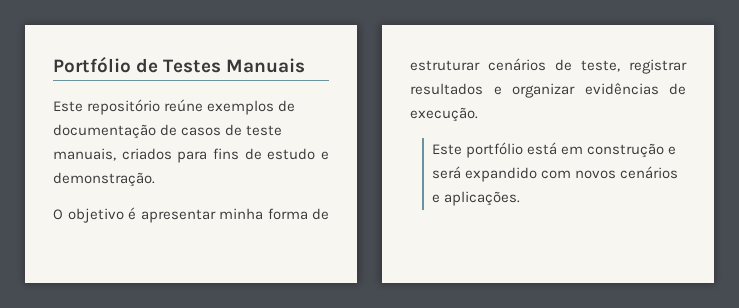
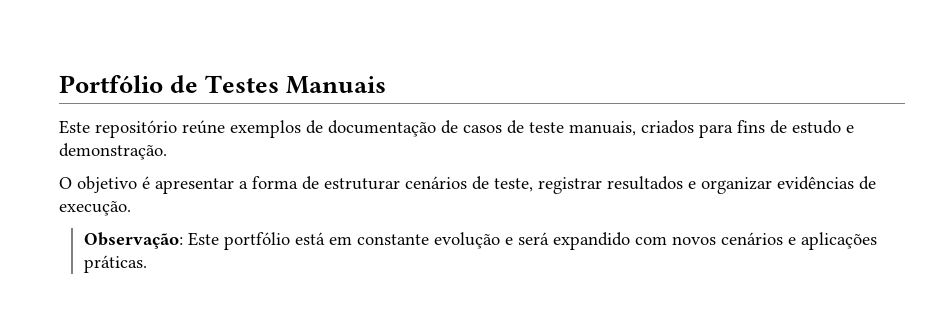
- O objetivo é apresentar minha forma de estruturar cenários de teste, registrar resultados e organizar evidências de execução.
+ O objetivo é apresentar a forma de estruturar cenários de teste, registrar resultados e organizar evidências de execução.
- Este portfólio está em construção e será expandido com novos cenários e aplicações.
+ Observação: Este portfólio está em constante evolução e será expandido com novos cenários e aplicações práticas.

